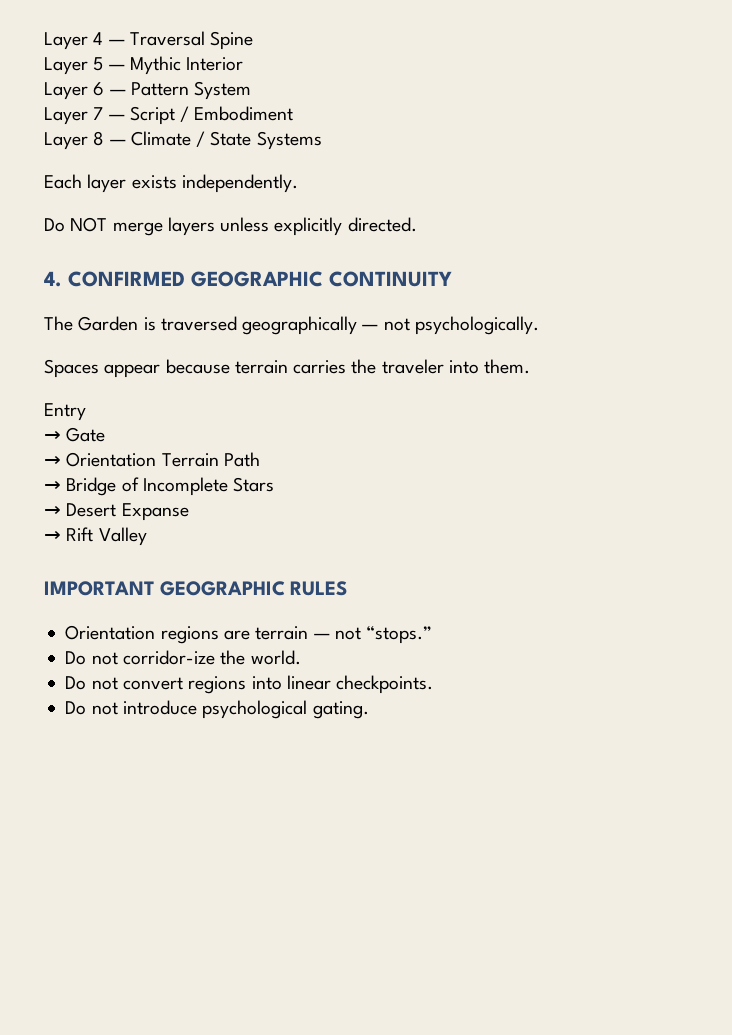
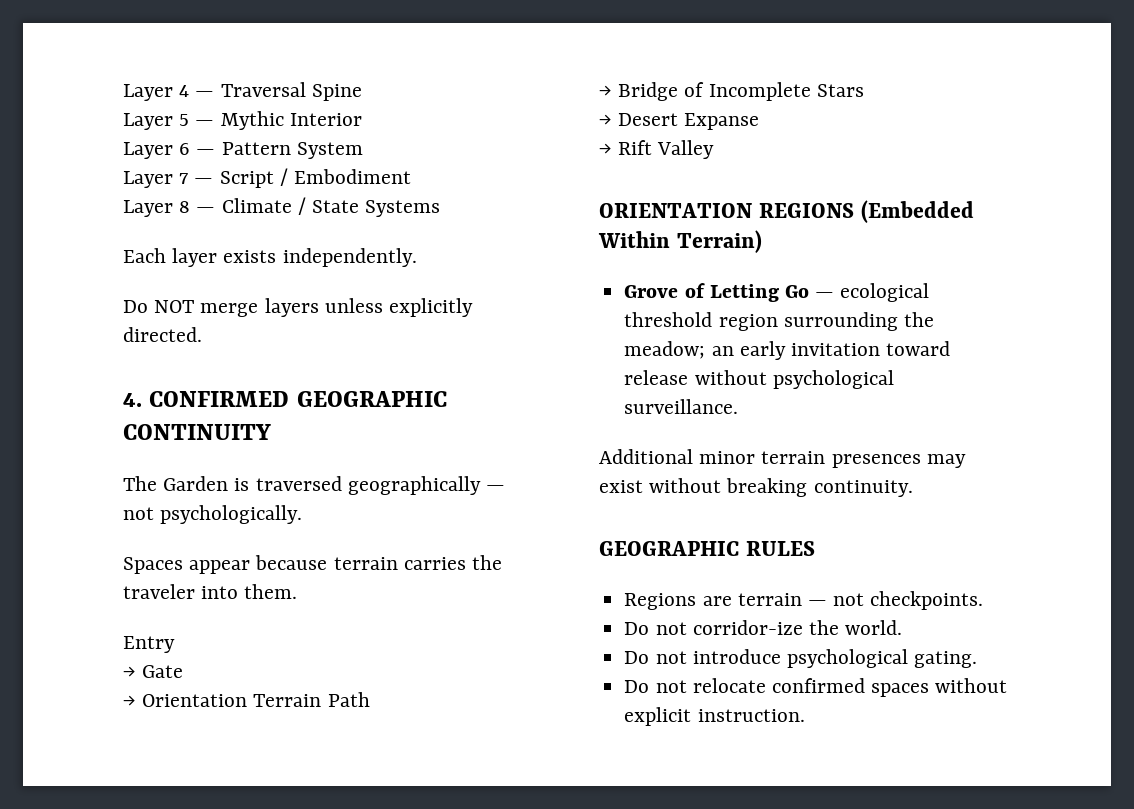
- IMPORTANT GEOGRAPHIC RULES
+ ORIENTATION REGIONS (Embedded Within Terrain)
+ Grove of Letting Go — ecological threshold region surrounding the meadow; an early invitation toward release without psychological surveillance.
+ Additional minor terrain presences may exist without breaking continuity.
+ GEOGRAPHIC RULES
- Orientation regions are terrain — not “stops.”
+ Regions are terrain — not checkpoints.
- Do not convert regions into linear checkpoints.
  Do not introduce psychological gating.
+ Do not relocate confirmed spaces without explicit instruction.

